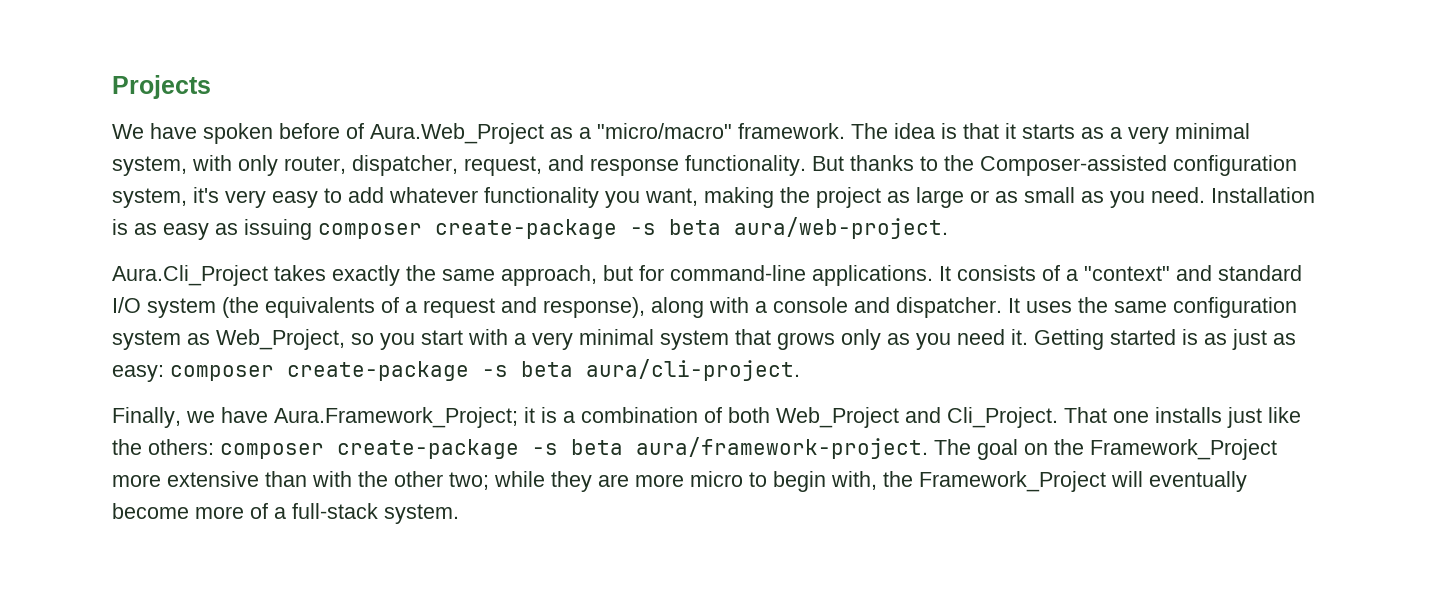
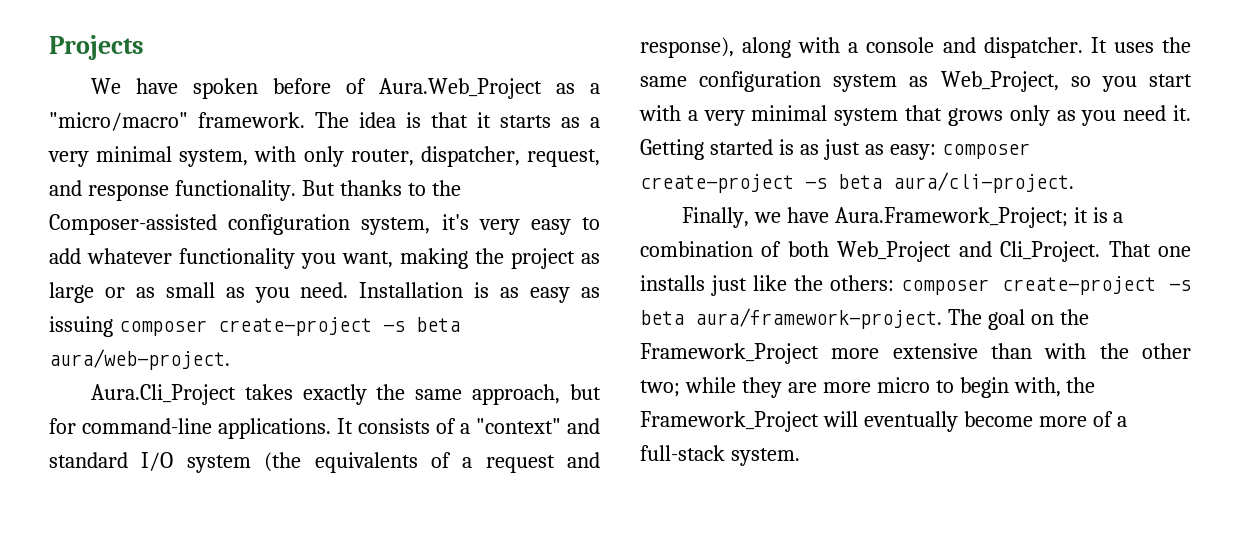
- Installation is as easy as issuing composer create-package -s beta aura/web-project.
+ Installation is as easy as issuing composer create-project -s beta aura/web-project.
- Getting started is as just as easy: composer create-package -s beta aura/cli-project.
+ Getting started is as just as easy: composer create-project -s beta aura/cli-project.
- That one installs just like the others: composer create-package -s beta aura/framework-project.
+ That one installs just like the others: composer create-project -s beta aura/framework-project.

